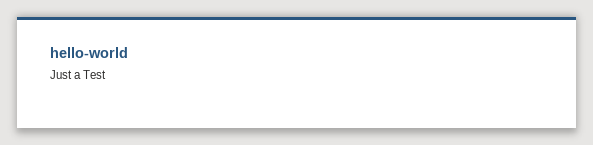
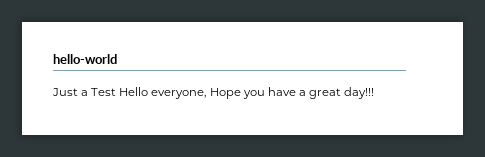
- Just a Test
+ Just a Test Hello everyone, Hope you have a great day!!!

